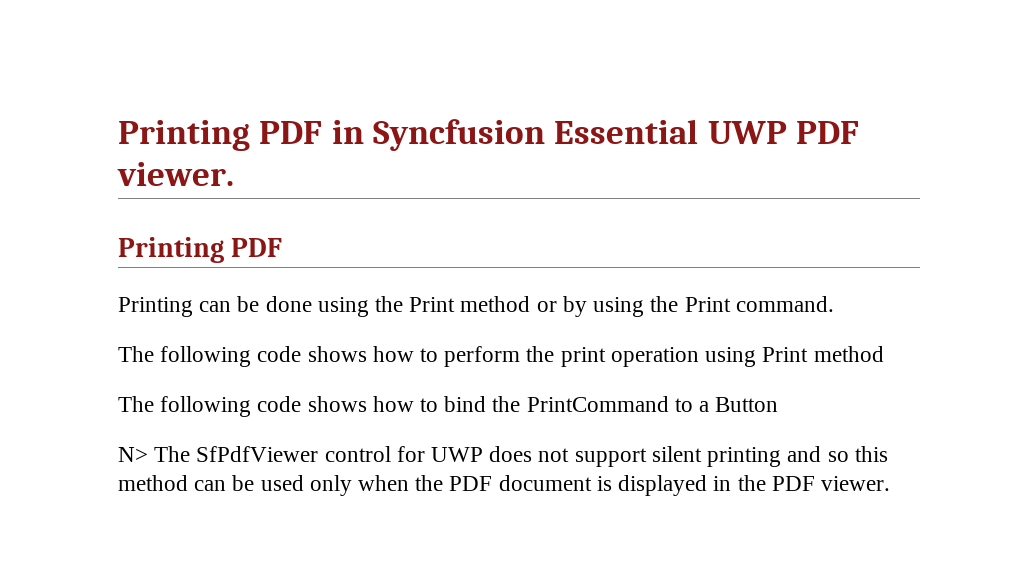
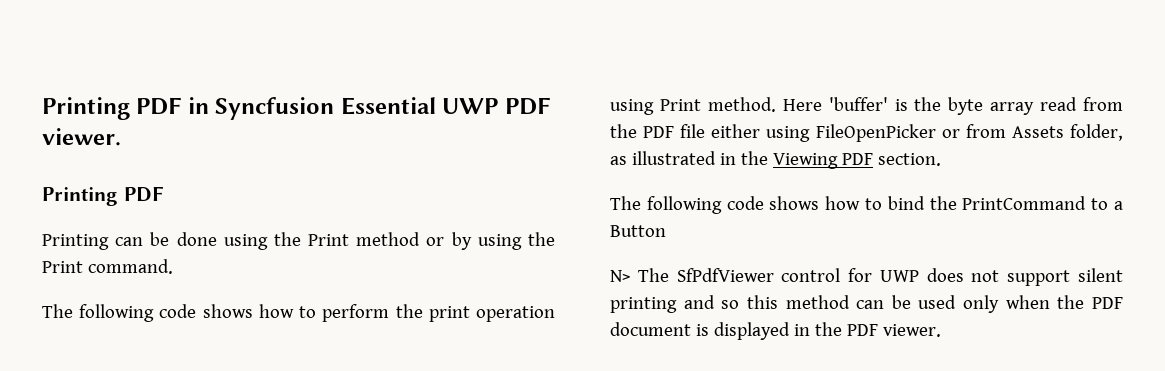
- The following code shows how to perform the print operation using Print method
+ The following code shows how to perform the print operation using Print method. Here 'buffer' is the byte array read from the PDF file either using FileOpenPicker or from Assets folder, as illustrated in the Viewing PDF section.

